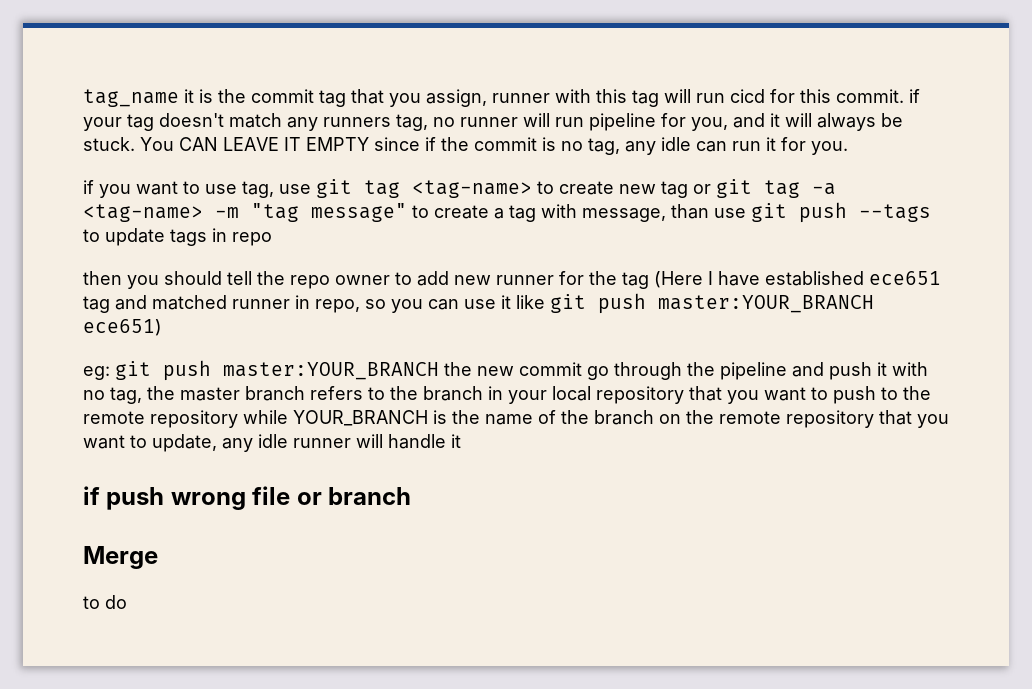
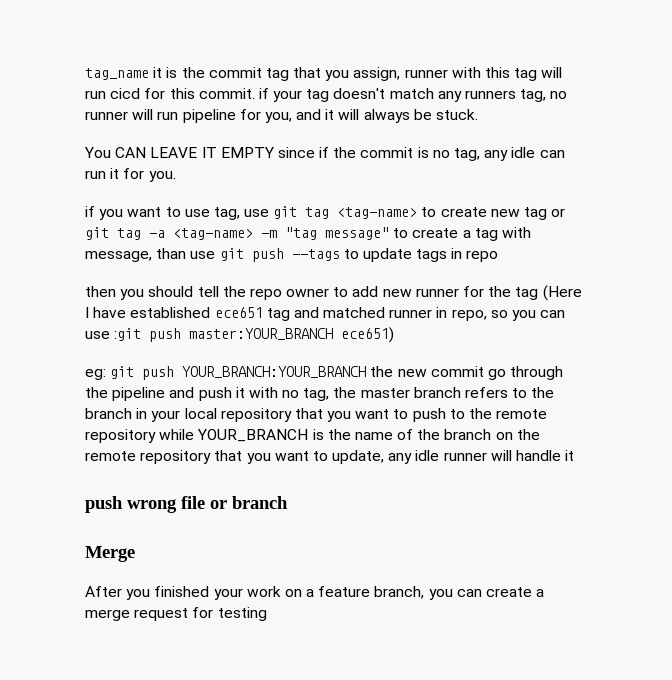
- tag_name it is the commit tag that you assign, runner with this tag will run cicd for this commit. if your tag doesn't match any runners tag, no runner will run pipeline for you, and it will always be stuck. You CAN LEAVE IT EMPTY since if the commit is no tag, any idle can run it for you.
+ tag_name it is the commit tag that you assign, runner with this tag will run cicd for this commit. if your tag doesn't match any runners tag, no runner will run pipeline for you, and it will always be stuck.
+ You CAN LEAVE IT EMPTY since if the commit is no tag, any idle can run it for you.
- then you should tell the repo owner to add new runner for the tag (Here I have established ece651 tag and matched runner in repo, so you can use it like git push master:YOUR_BRANCH ece651)
+ then you should tell the repo owner to add new runner for the tag (Here I have established ece651 tag and matched runner in repo, so you can use :git push master:YOUR_BRANCH ece651)
- eg: git push master:YOUR_BRANCH the new commit go through the pipeline and push it with no tag, the master branch refers to the branch in your local repository that you want to push to the remote repository while YOUR_BRANCH is the name of the branch on the remote repository that you want to update, any idle runner will handle it
+ eg: git push YOUR_BRANCH:YOUR_BRANCH the new commit go through the pipeline and push it with no tag, the master branch refers to the branch in your local repository that you want to push to the remote repository while YOUR_BRANCH is the name of the branch on the remote repository that you want to update, any idle runner will handle it
- if push wrong file or branch
+ push wrong file or branch
- to do
+ After you finished your work on a feature branch, you can create a merge request for testing

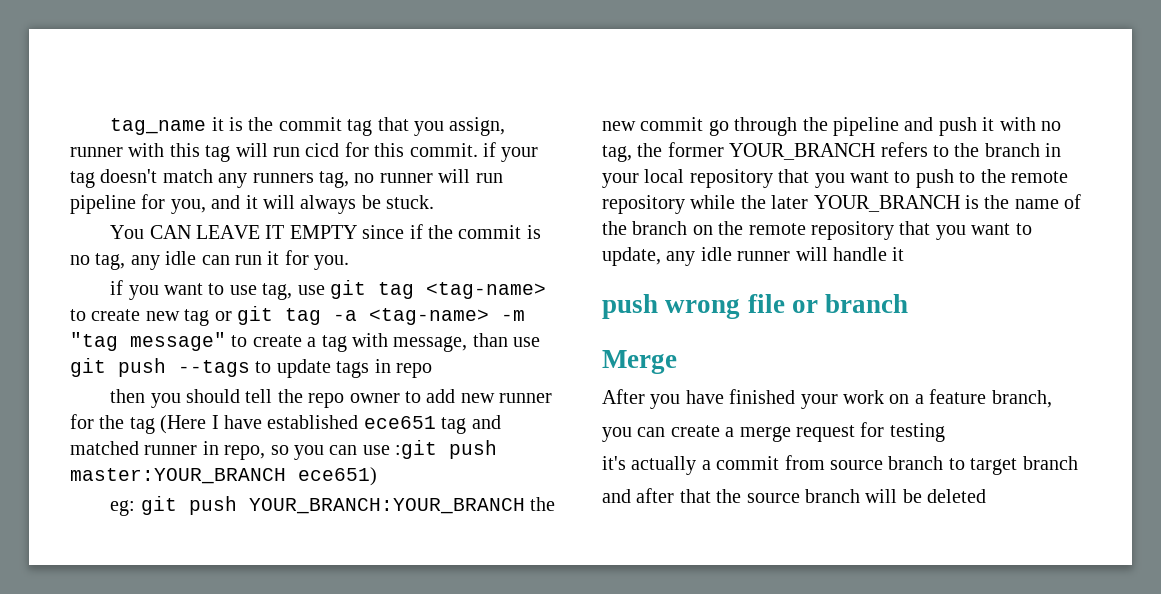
- eg: git push YOUR_BRANCH:YOUR_BRANCH the new commit go through the pipeline and push it with no tag, the master branch refers to the branch in your local repository that you want to push to the remote repository while YOUR_BRANCH is the name of the branch on the remote repository that you want to update, any idle runner will handle it
+ eg: git push YOUR_BRANCH:YOUR_BRANCH the new commit go through the pipeline and push it with no tag, the former YOUR_BRANCH refers to the branch in your local repository that you want to push to the remote repository while the later YOUR_BRANCH is the name of the branch on the remote repository that you want to update, any idle runner will handle it
- After you finished your work on a feature branch, you can create a merge request for testing
+ After you have finished your work on a feature branch,
+ you can create a merge request for testing
+ it's actually a commit from source branch to target branch
+ and after that the source branch will be deleted

